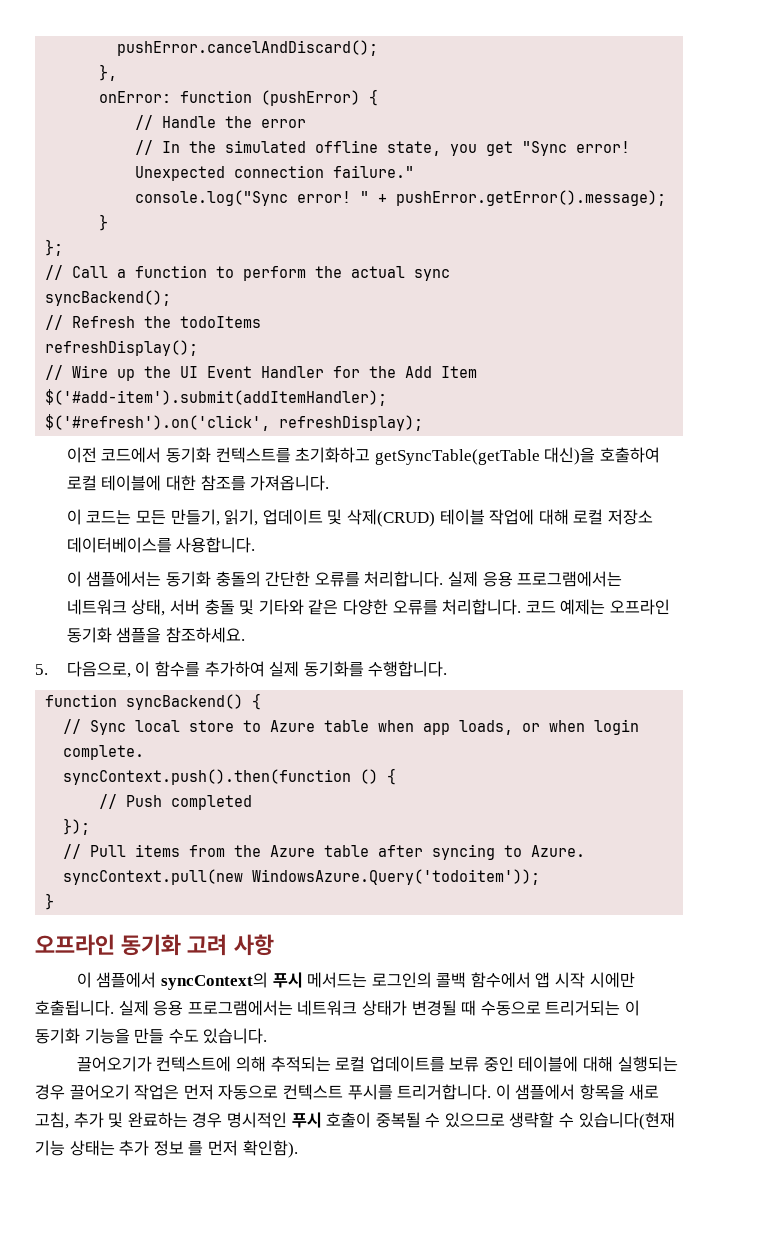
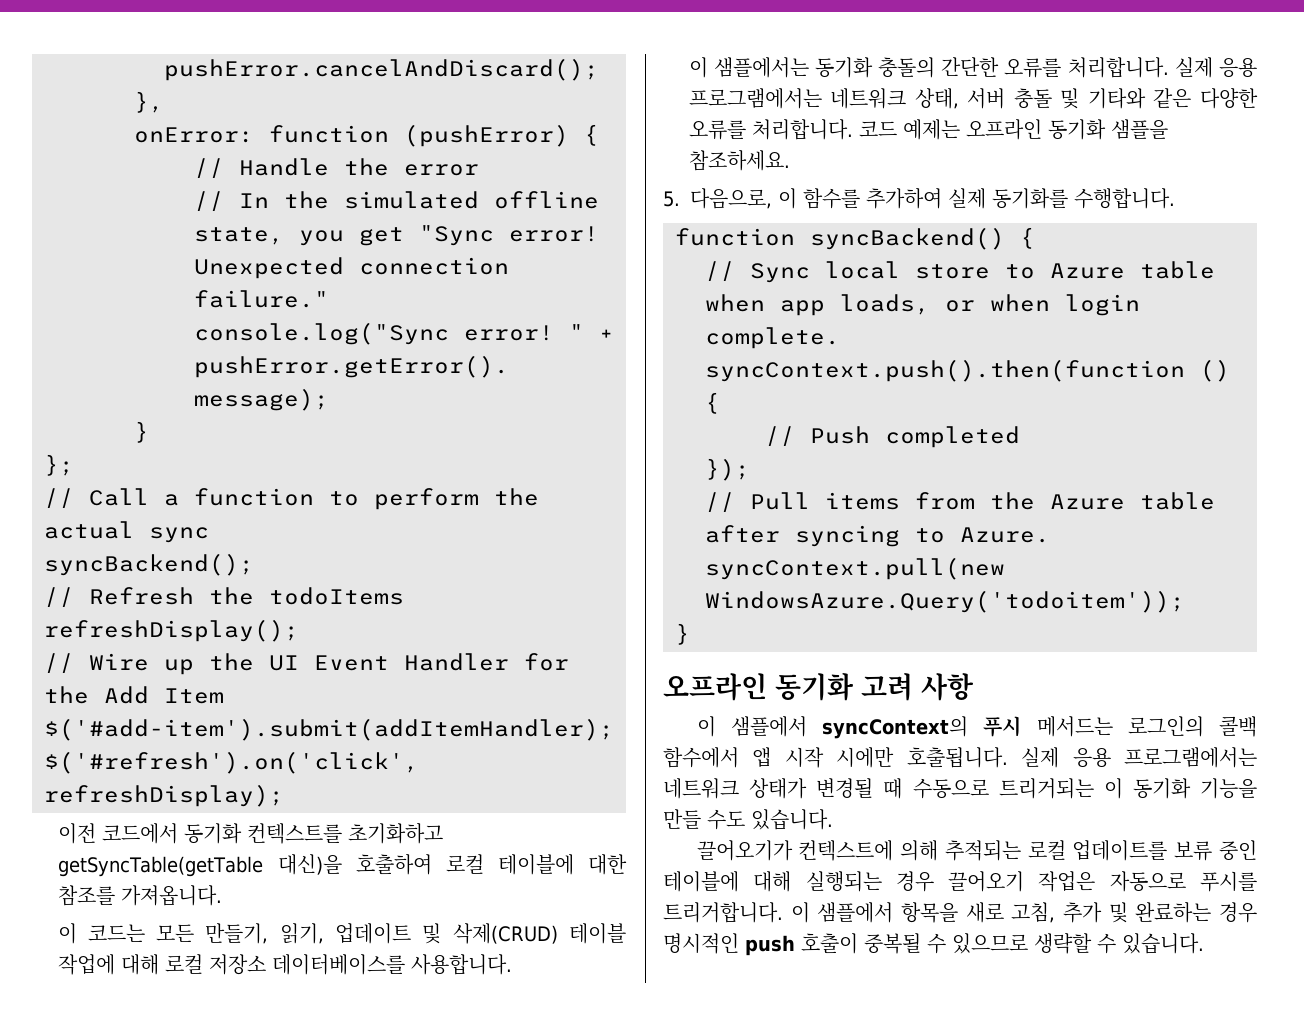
- 끌어오기가 컨텍스트에 의해 추적되는 로컬 업데이트를 보류 중인 테이블에 대해 실행되는 경우 끌어오기 작업은 먼저 자동으로 컨텍스트 푸시를 트리거합니다.
+ 끌어오기가 컨텍스트에 의해 추적되는 로컬 업데이트를 보류 중인 테이블에 대해 실행되는 경우 끌어오기 작업은 자동으로 푸시를 트리거합니다.
- 이 샘플에서 항목을 새로 고침, 추가 및 완료하는 경우 명시적인 푸시 호출이 중복될 수 있으므로 생략할 수 있습니다(현재 기능 상태는 추가 정보 를 먼저 확인함).
+ 이 샘플에서 항목을 새로 고침, 추가 및 완료하는 경우 명시적인 push 호출이 중복될 수 있으므로 생략할 수 있습니다.

